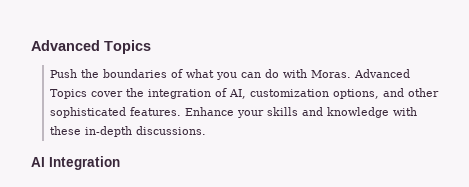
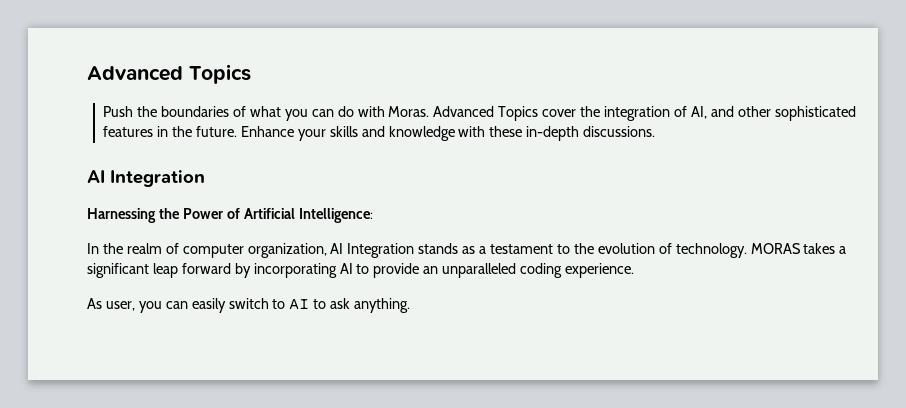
- Advanced Topics cover the integration of AI, customization options, and other sophisticated features.
+ Advanced Topics cover the integration of AI, and other sophisticated features in the future.
+ Harnessing the Power of Artificial Intelligence:
+ In the realm of computer organization, AI Integration stands as a testament to the evolution of technology. MORAS takes a significant leap forward by incorporating AI to provide an unparalleled coding experience.
+ As user, you can easily switch to AI to ask anything.

